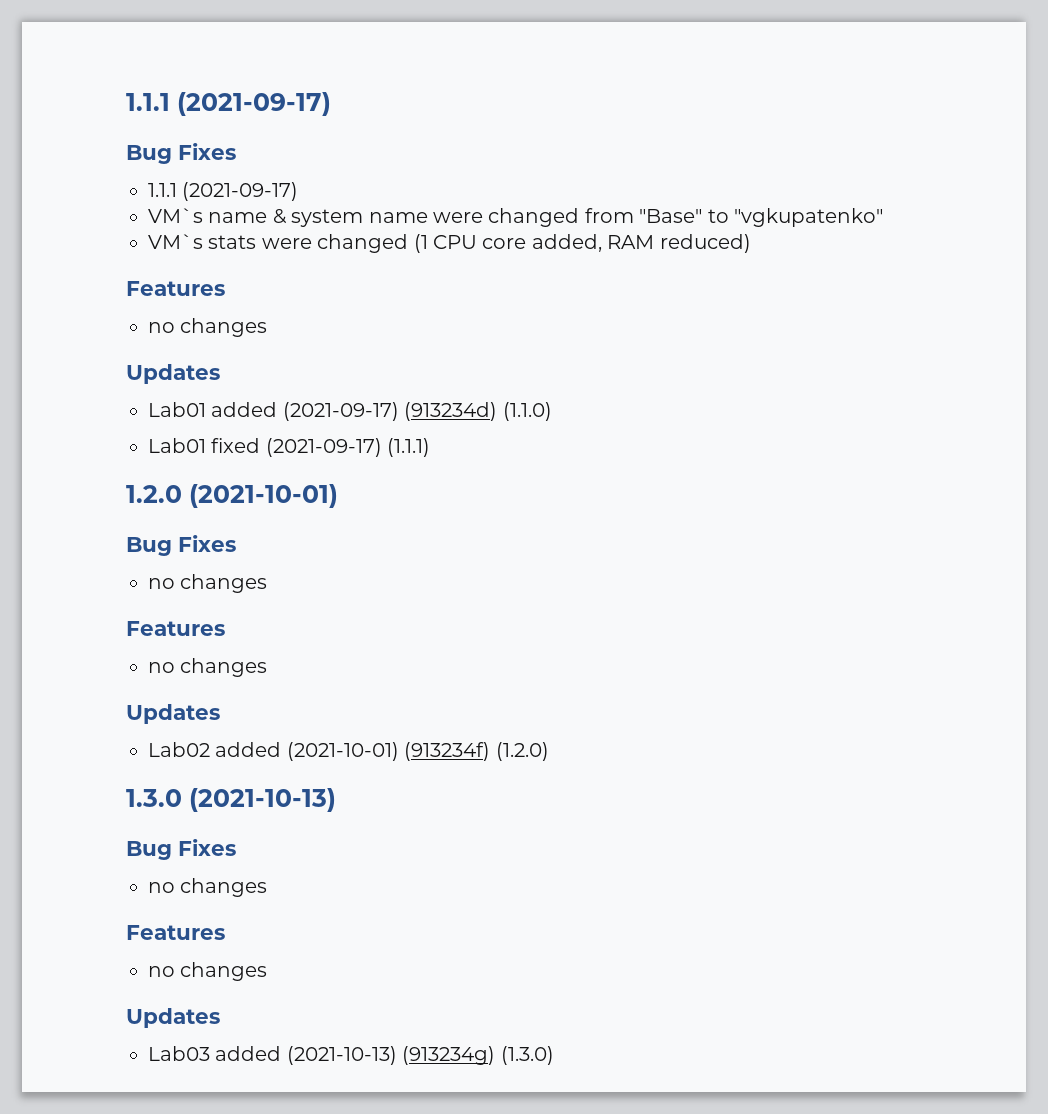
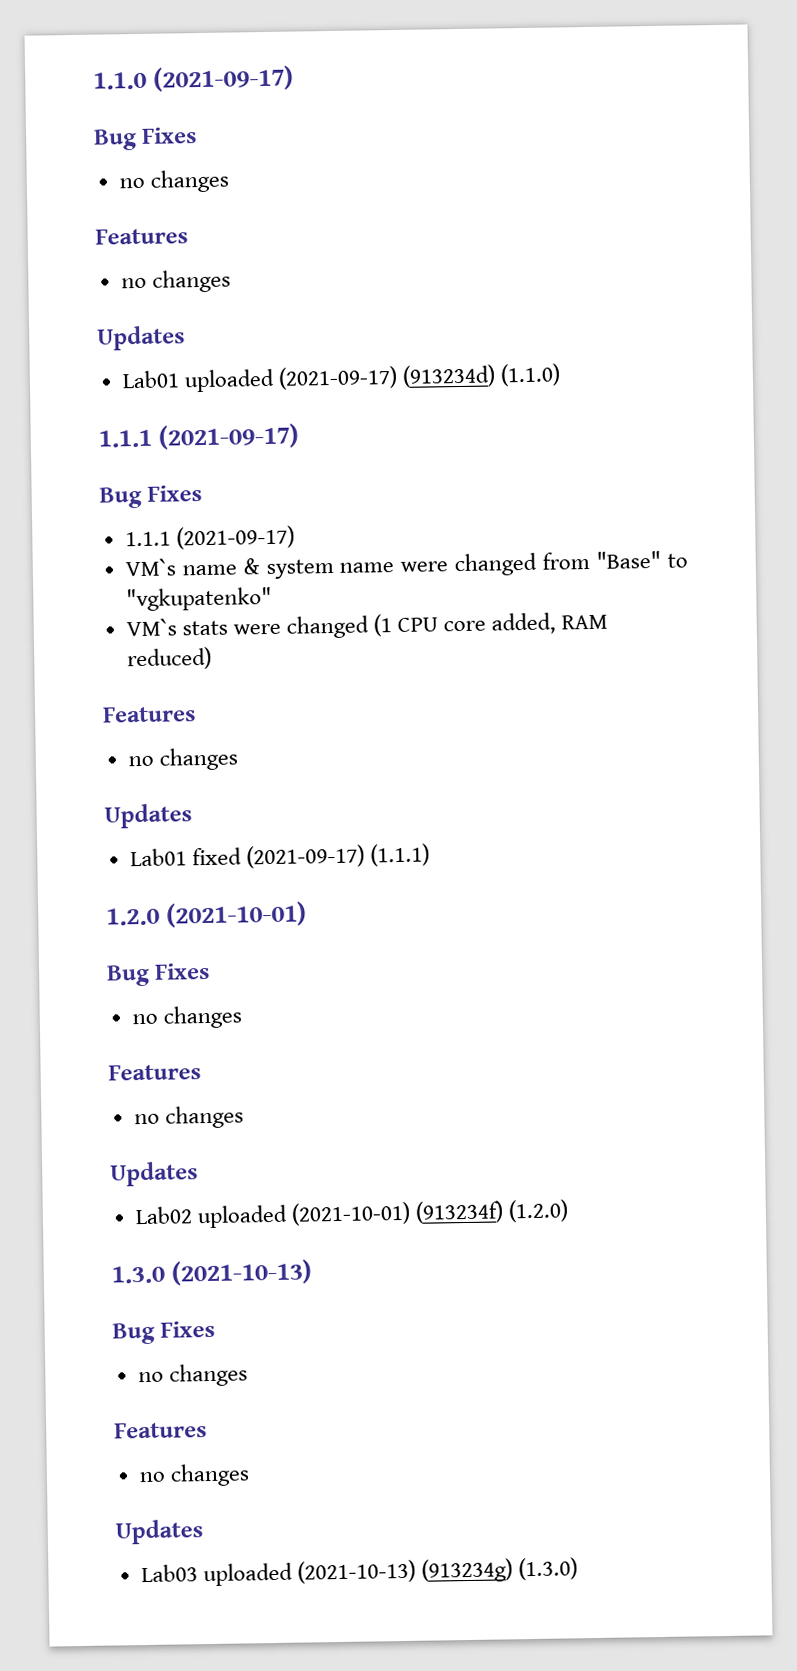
+ 1.1.0 (2021-09-17)
+ Bug Fixes
+ no changes
+ Features
+ no changes
+ Updates
+ Lab01 uploaded (2021-09-17) (913234d) (1.1.0)
- Lab01 added (2021-09-17) (913234d) (1.1.0)
- Lab02 added (2021-10-01) (913234f) (1.2.0)
+ Lab02 uploaded (2021-10-01) (913234f) (1.2.0)
- Lab03 added (2021-10-13) (913234g) (1.3.0)
+ Lab03 uploaded (2021-10-13) (913234g) (1.3.0)

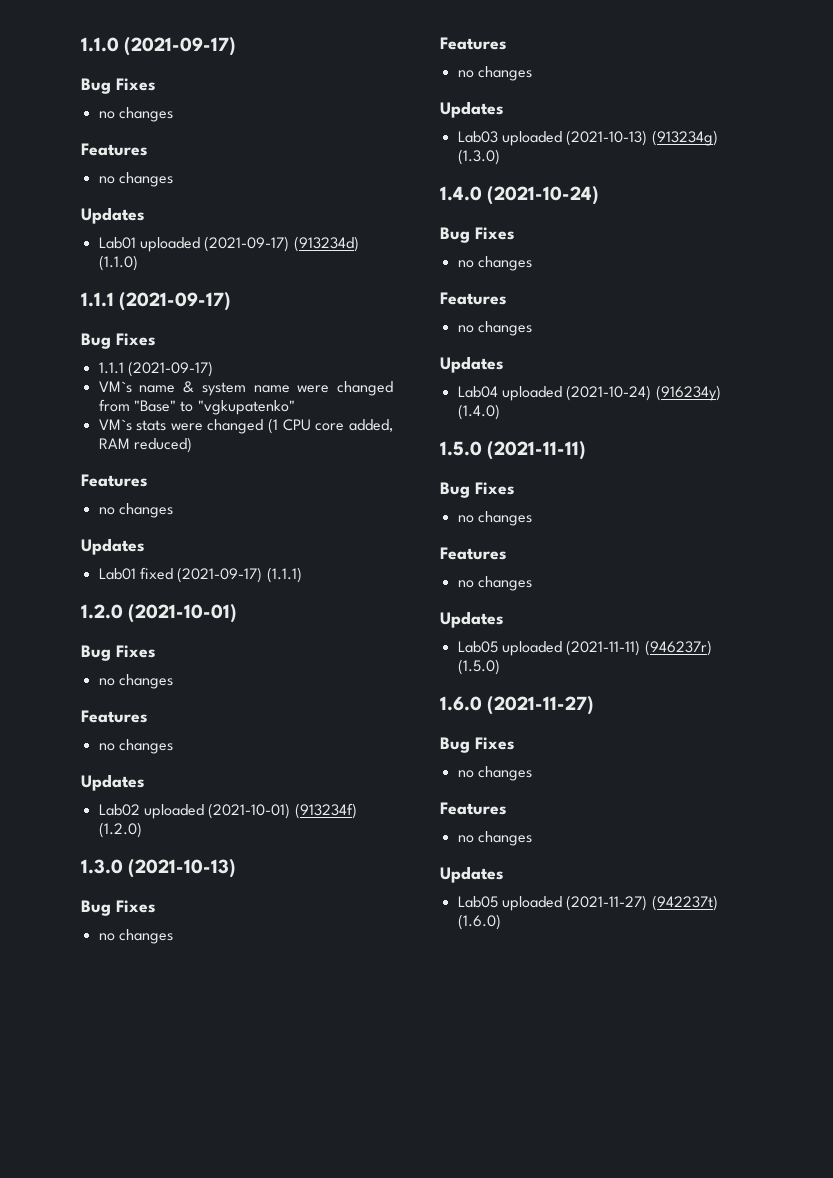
+ 1.4.0 (2021-10-24)
+ Bug Fixes
+ no changes
+ Features
+ no changes
+ Updates
+ Lab04 uploaded (2021-10-24) (916234y) (1.4.0)
+ 1.5.0 (2021-11-11)
+ Bug Fixes
+ no changes
+ Features
+ no changes
+ Updates
+ Lab05 uploaded (2021-11-11) (946237r) (1.5.0)
+ 1.6.0 (2021-11-27)
+ Bug Fixes
+ no changes
+ Features
+ no changes
+ Updates
+ Lab05 uploaded (2021-11-27) (942237t) (1.6.0)

